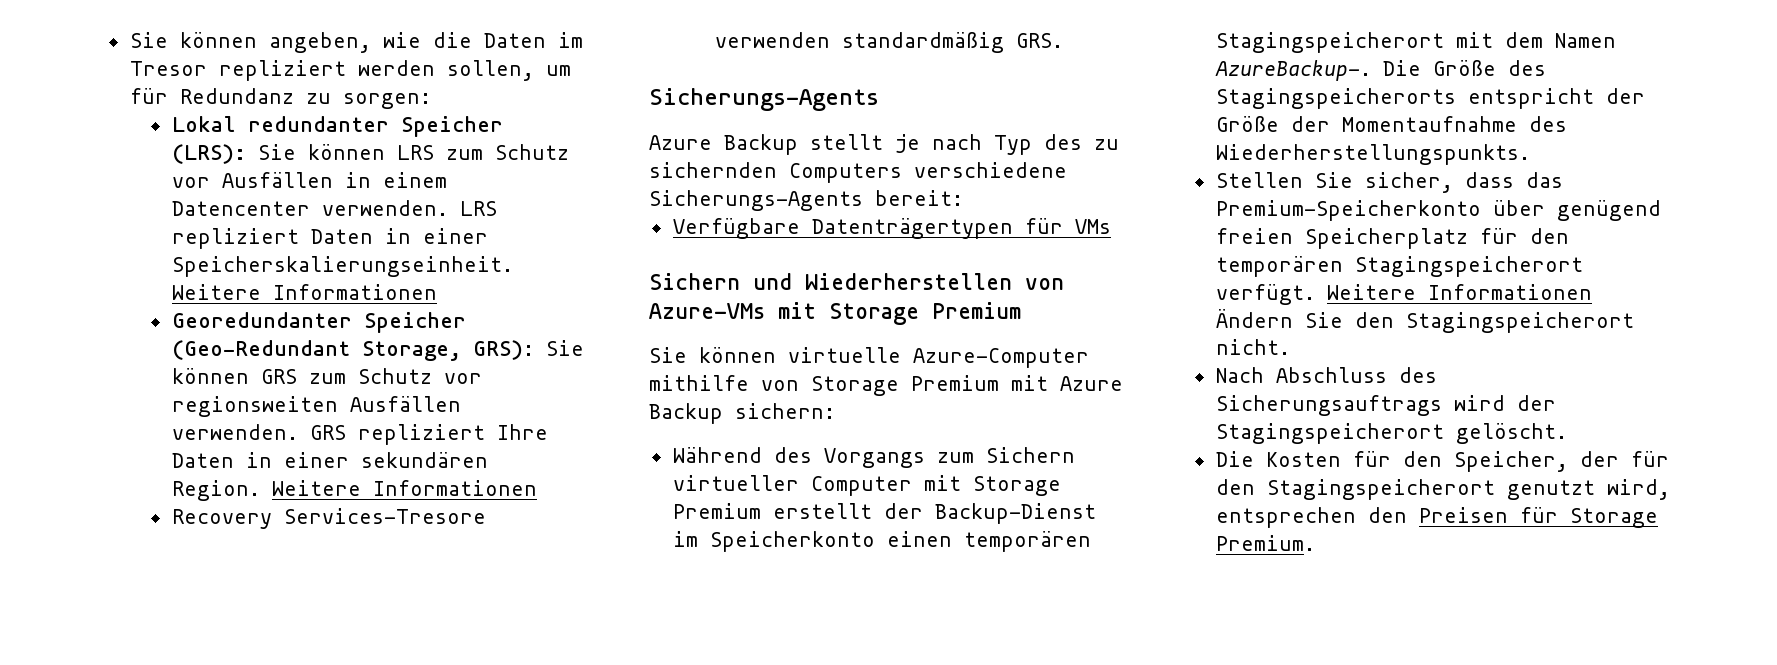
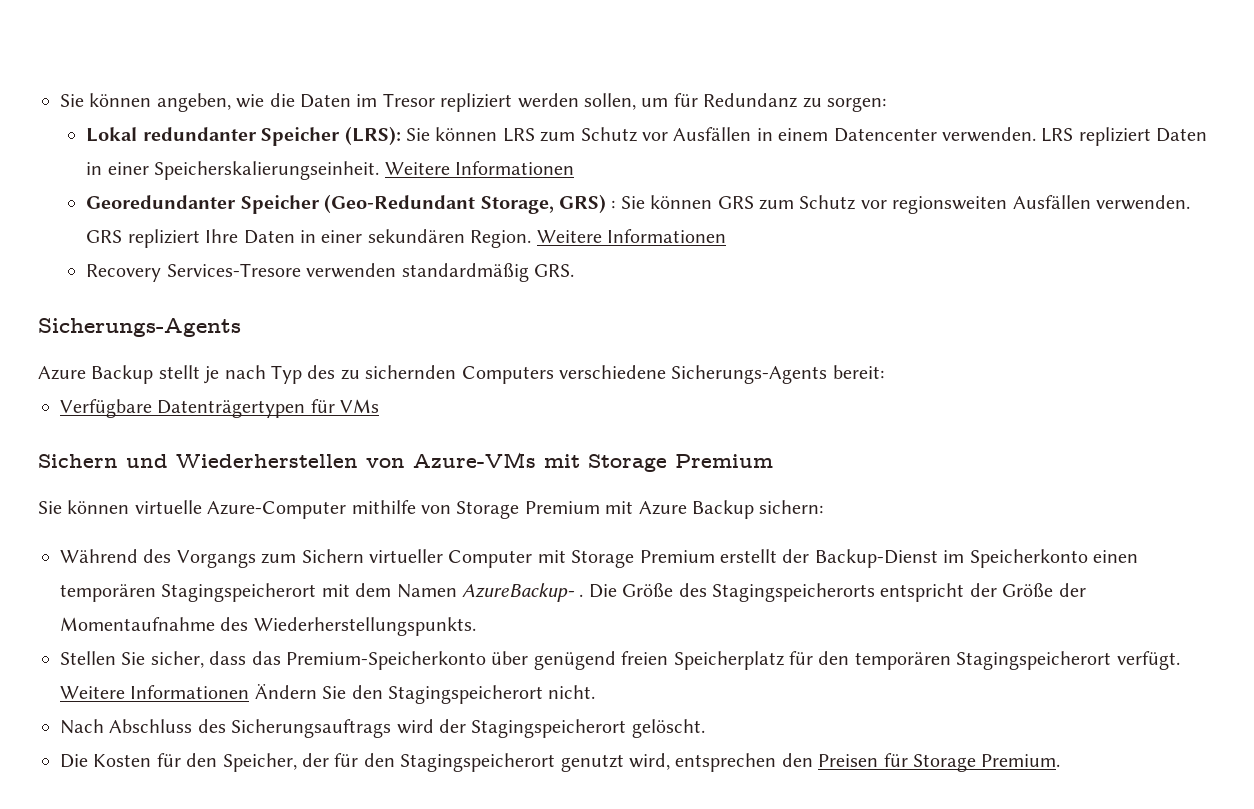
- Georedundanter Speicher (Geo-Redundant Storage, GRS): Sie können GRS zum Schutz vor regionsweiten Ausfällen verwenden.
+ Georedundanter Speicher (Geo-Redundant Storage, GRS) : Sie können GRS zum Schutz vor regionsweiten Ausfällen verwenden.
- Während des Vorgangs zum Sichern virtueller Computer mit Storage Premium erstellt der Backup-Dienst im Speicherkonto einen temporären Stagingspeicherort mit dem Namen AzureBackup-.
+ Während des Vorgangs zum Sichern virtueller Computer mit Storage Premium erstellt der Backup-Dienst im Speicherkonto einen temporären Stagingspeicherort mit dem Namen AzureBackup- .

